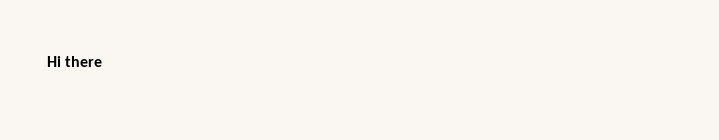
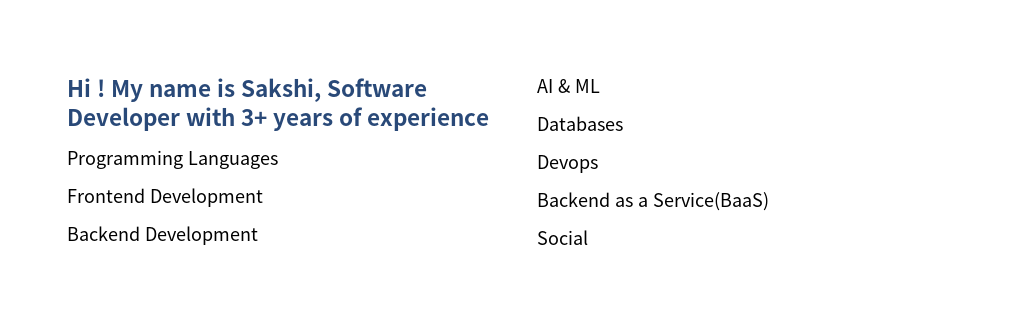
- Hi there
+ Hi ! My name is Sakshi, Software Developer with 3+ years of experience
+ Programming Languages
+ Frontend Development
+ Backend Development
+ AI & ML
+ Databases
+ Devops
+ Backend as a Service(BaaS)
+ Social

